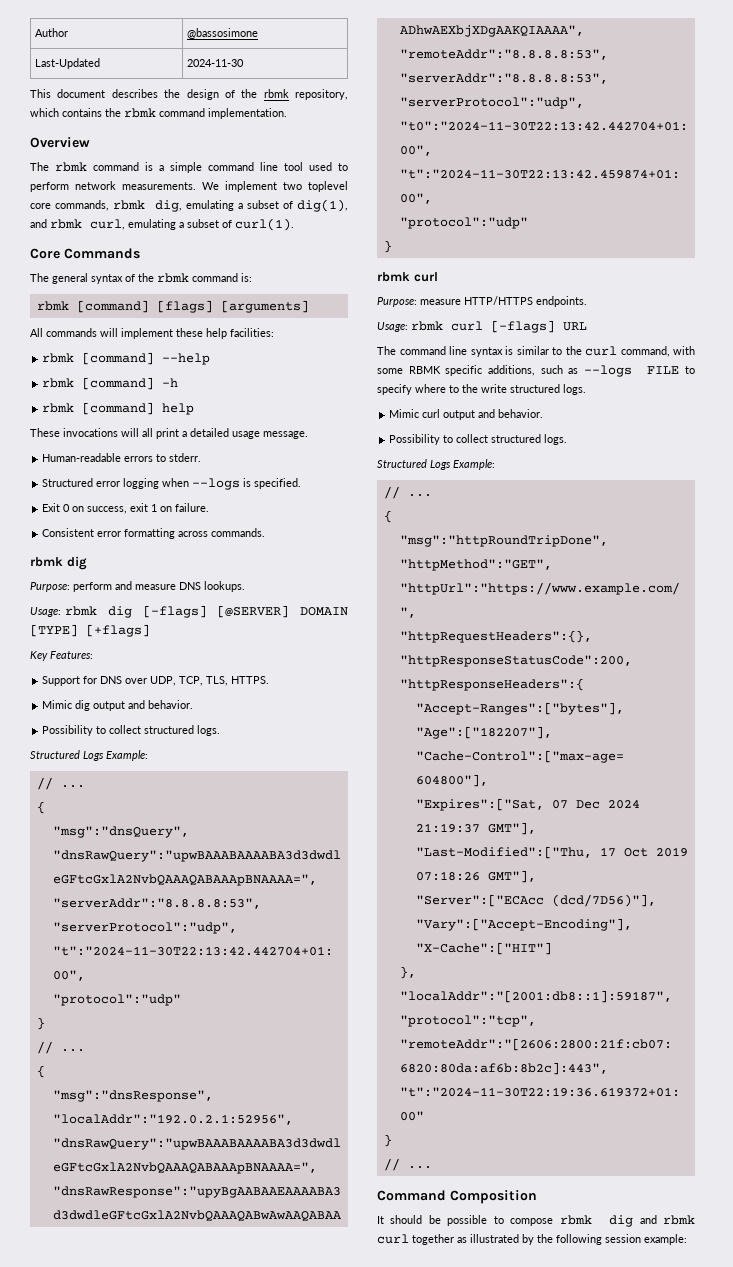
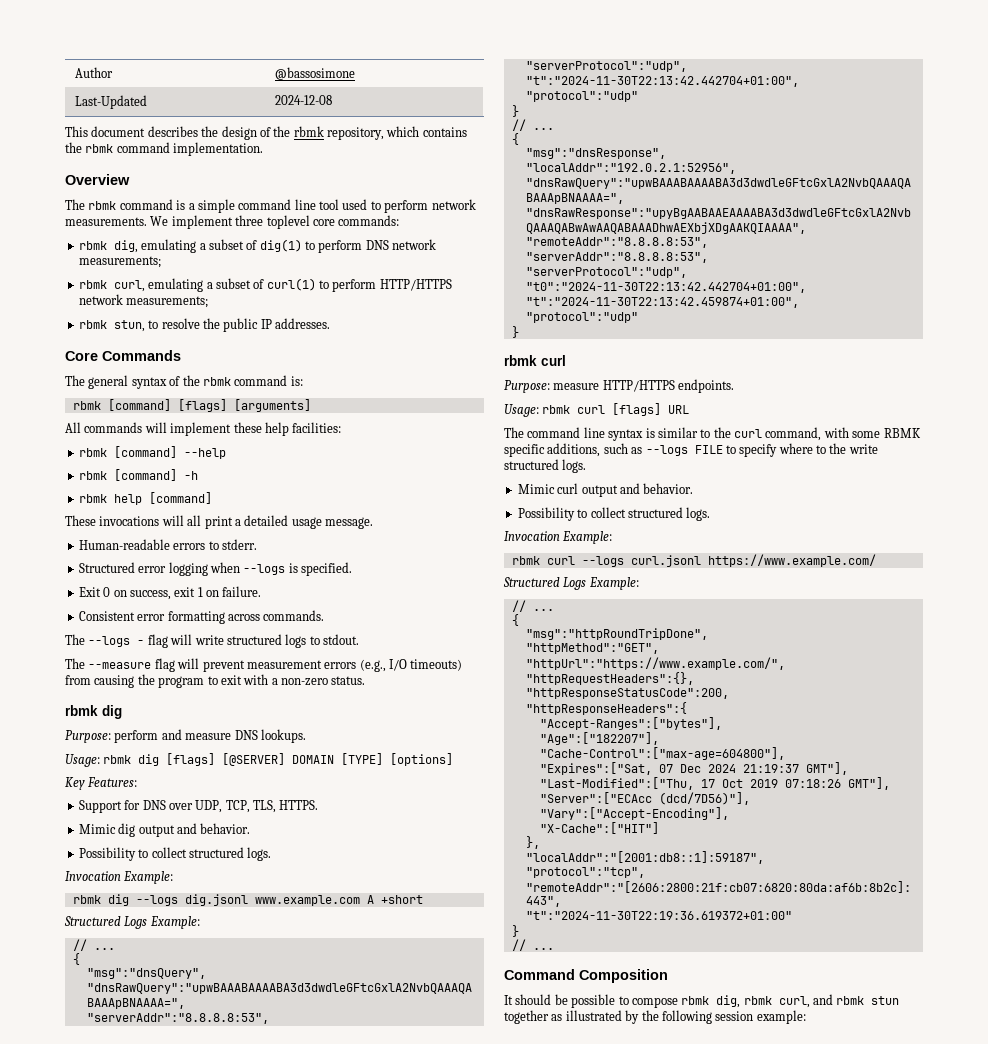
- Last-Updated | 2024-11-30
+ Last-Updated | 2024-12-08
- We implement two toplevel core commands, rbmk dig, emulating a subset of dig(1), and rbmk curl, emulating a subset of curl(1).
+ We implement three toplevel core commands:
+ rbmk dig, emulating a subset of dig(1) to perform DNS network measurements;
+ rbmk curl, emulating a subset of curl(1) to perform HTTP/HTTPS network measurements;
+ rbmk stun, to resolve the public IP addresses.
- rbmk [command] help
+ rbmk help [command]
+ The --logs - flag will write structured logs to stdout.
+ The --measure flag will prevent measurement errors (e.g., I/O timeouts) from causing the program to exit with a non-zero status.
- Usage: rbmk dig [-flags] [@SERVER] DOMAIN [TYPE] [+flags]
+ Usage: rbmk dig [flags] [@SERVER] DOMAIN [TYPE] [options]
  Mimic dig output and behavior.
  Possibility to collect structured logs.
+ Invocation Example:
+ rbmk dig --logs dig.jsonl www.example.com A +short
- Usage: rbmk curl [-flags] URL
+ Usage: rbmk curl [flags] URL
  Mimic curl output and behavior.
  Possibility to collect structured logs.
+ Invocation Example:
+ rbmk curl --logs curl.jsonl https://www.example.com/
- It should be possible to compose rbmk dig and rbmk curl together as illustrated by the following session example:
+ It should be possible to compose rbmk dig, rbmk curl, and rbmk stun together as illustrated by the following session example:

